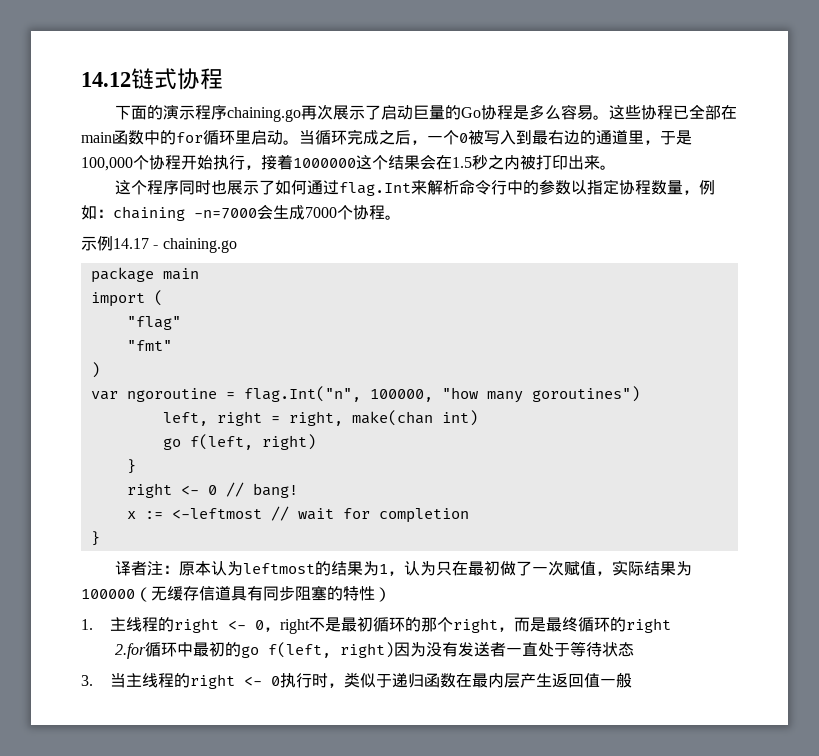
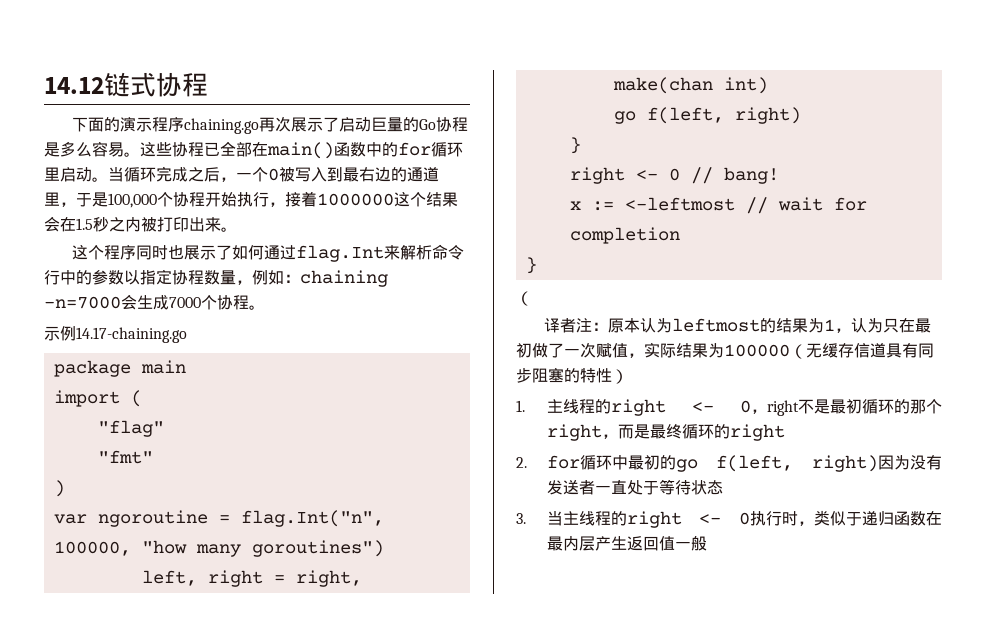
- 这些协程已全部在main函数中的for循环里启动。
+ 这些协程已全部在main()函数中的for循环里启动。
- 示例14.17 - chaining.go
+ 示例14.17-chaining.go
  x := <-leftmost // wait for completion
  }
+ （
- 2.for循环中最初的go f(left, right)因为没有发送者一直处于等待状态
+ 2. for循环中最初的go f(left, right)因为没有发送者一直处于等待状态

